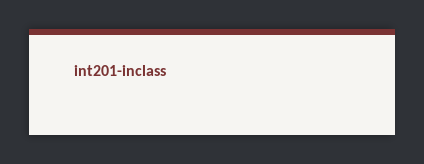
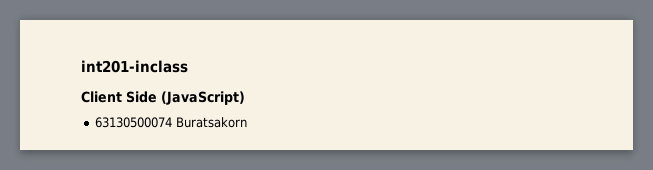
+ Client Side (JavaScript)
+ 63130500074 Buratsakorn

